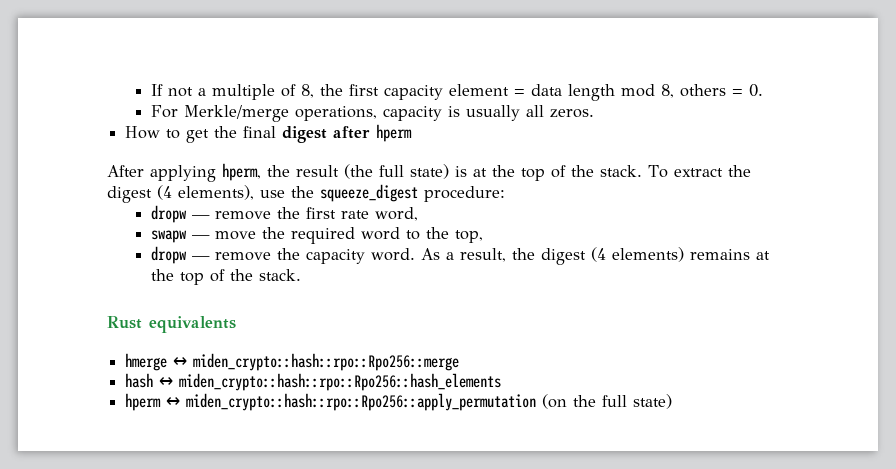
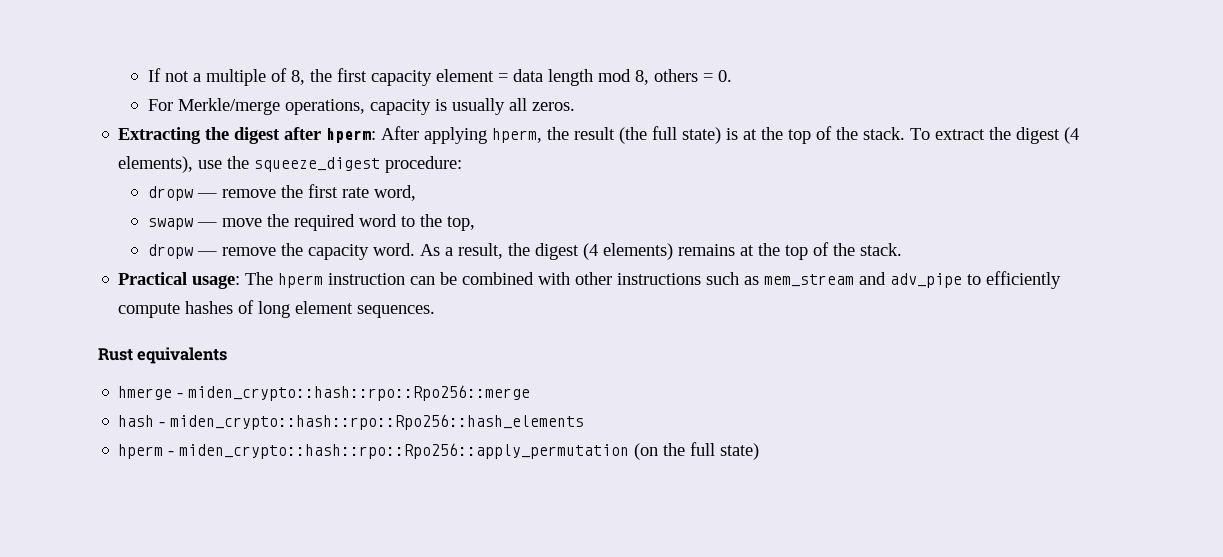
- How to get the final digest after hperm
- After applying hperm, the result (the full state) is at the top of the stack.
+ Extracting the digest after hperm: After applying hperm, the result (the full state) is at the top of the stack.
+ Practical usage: The hperm instruction can be combined with other instructions such as mem_stream and adv_pipe to efficiently compute hashes of long element sequences.
- hmerge ↔ miden_crypto::hash::rpo::Rpo256::merge
+ hmerge - miden_crypto::hash::rpo::Rpo256::merge
- hash ↔ miden_crypto::hash::rpo::Rpo256::hash_elements
+ hash - miden_crypto::hash::rpo::Rpo256::hash_elements
- hperm ↔ miden_crypto::hash::rpo::Rpo256::apply_permutation (on the full state)
+ hperm - miden_crypto::hash::rpo::Rpo256::apply_permutation (on the full state)

